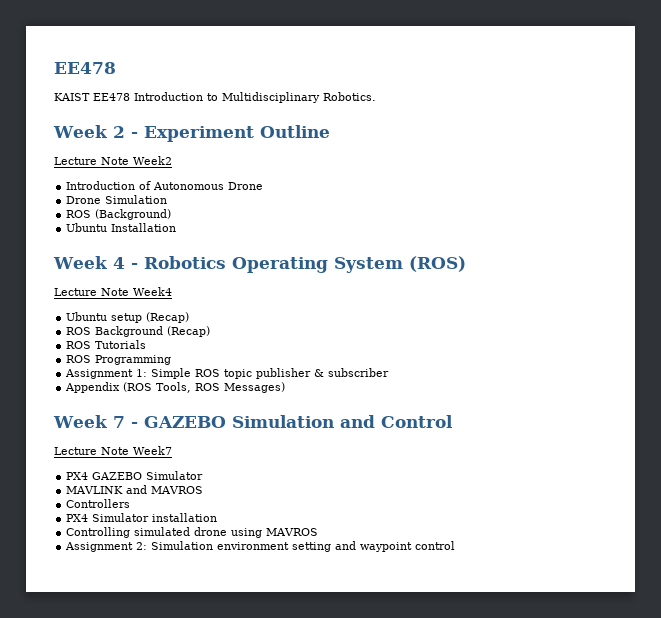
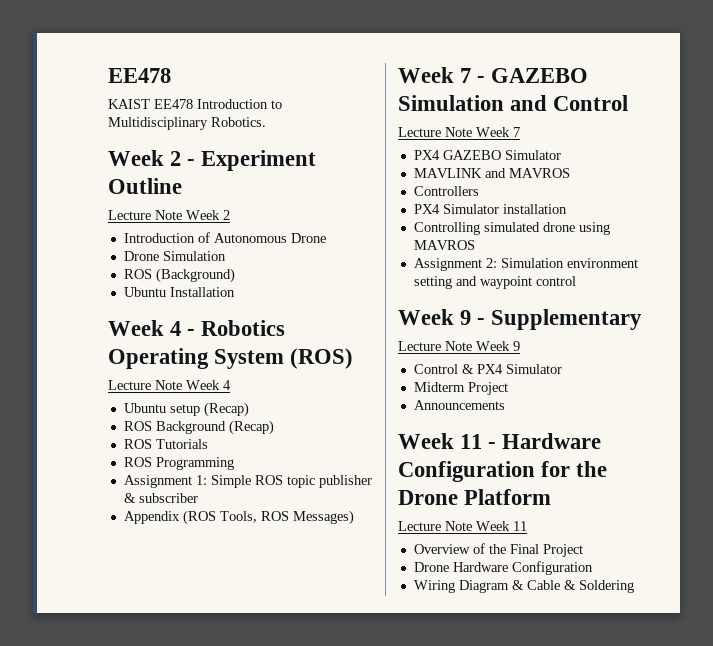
- Lecture Note Week2
+ Lecture Note Week 2
- Lecture Note Week4
+ Lecture Note Week 4
- Lecture Note Week7
+ Lecture Note Week 7
+ Week 9 - Supplementary
+ Lecture Note Week 9
+ Control & PX4 Simulator
+ Midterm Project
+ Announcements
+ Week 11 - Hardware Configuration for the Drone Platform
+ Lecture Note Week 11
+ Overview of the Final Project
+ Drone Hardware Configuration
+ Wiring Diagram & Cable & Soldering

